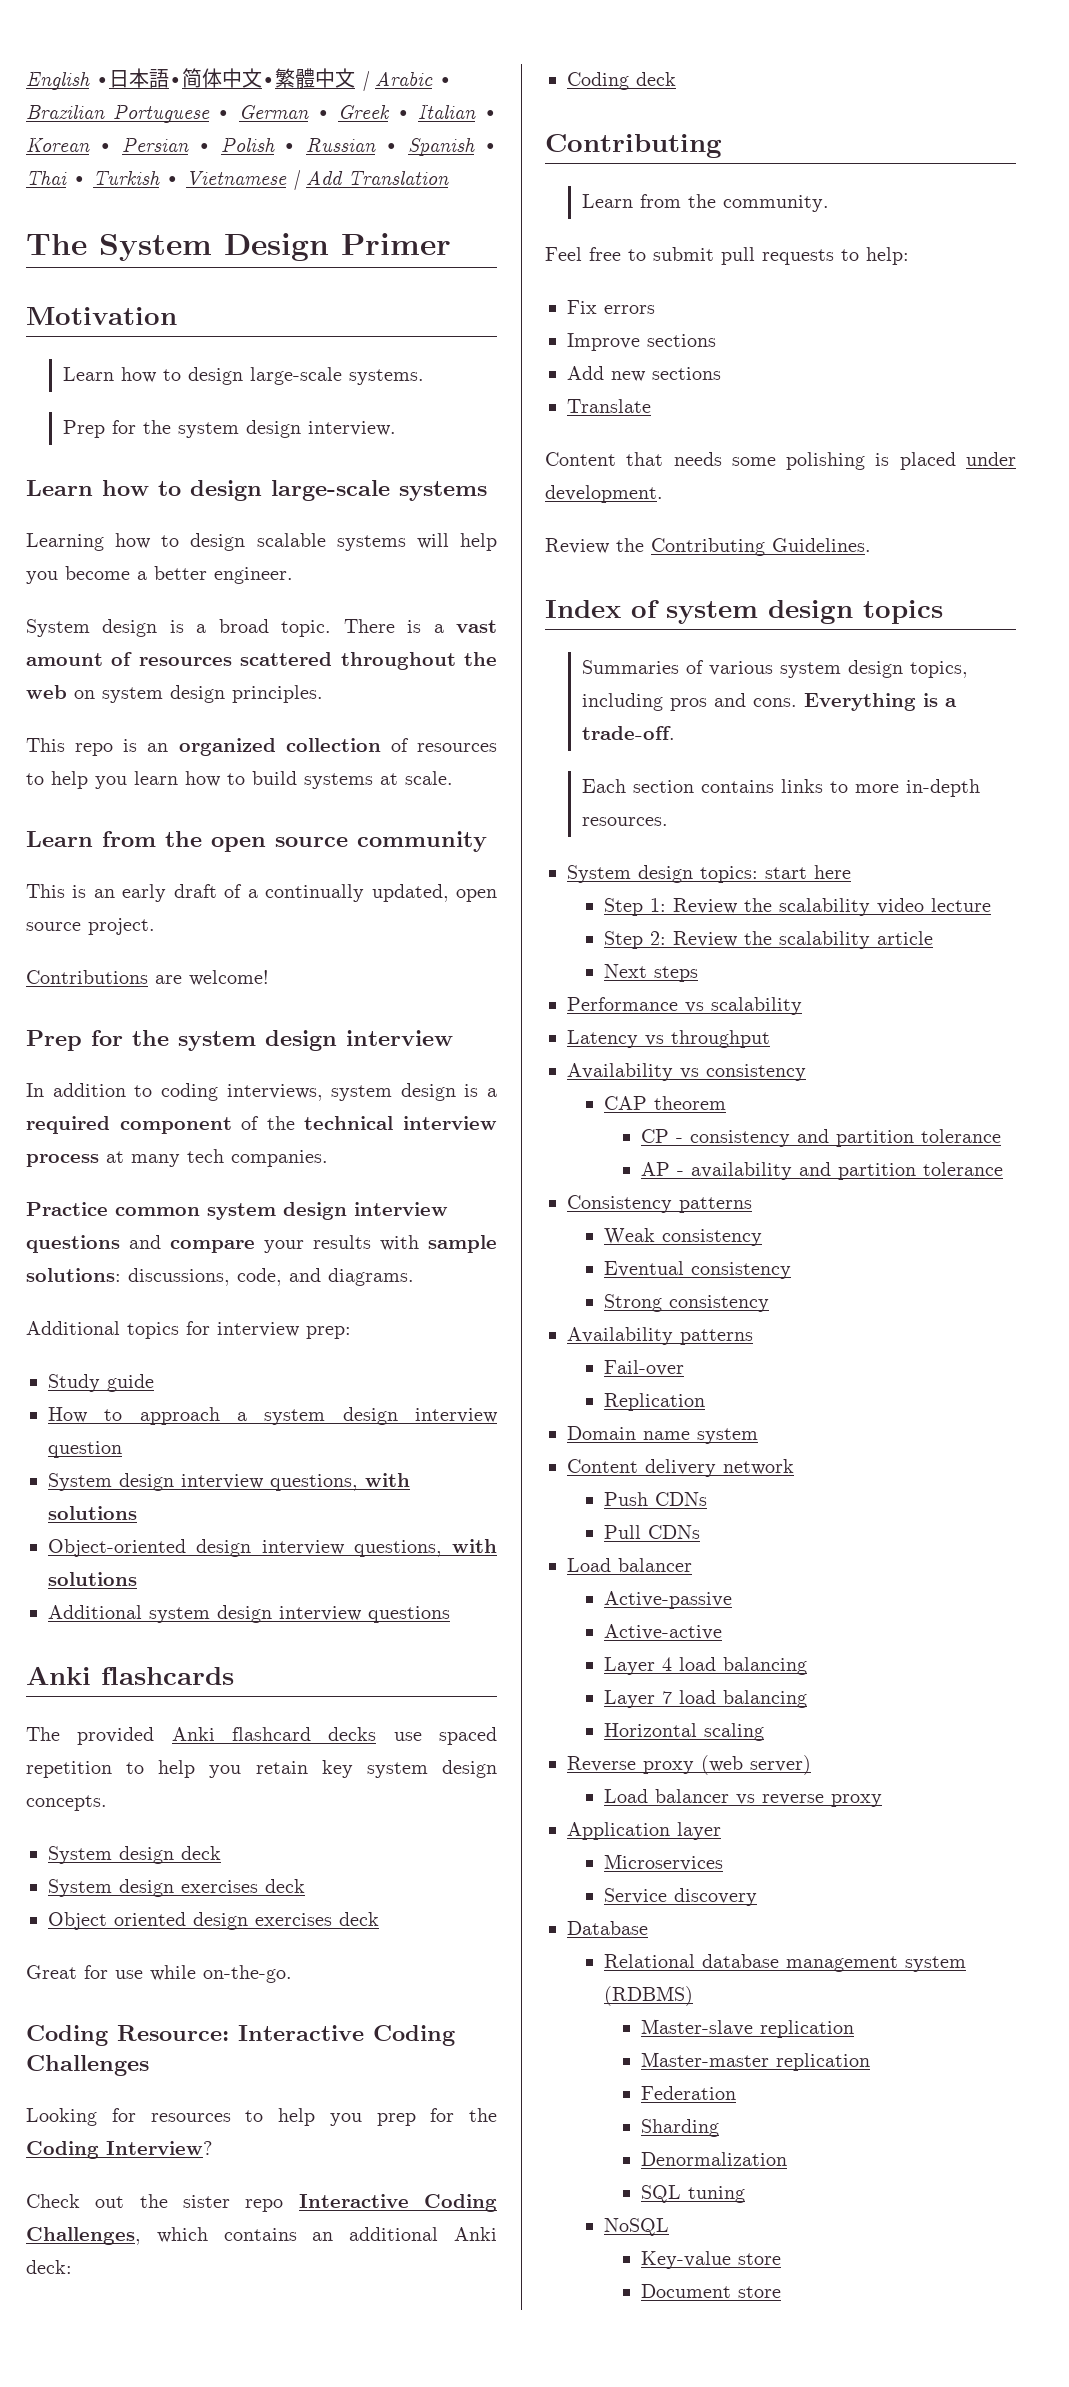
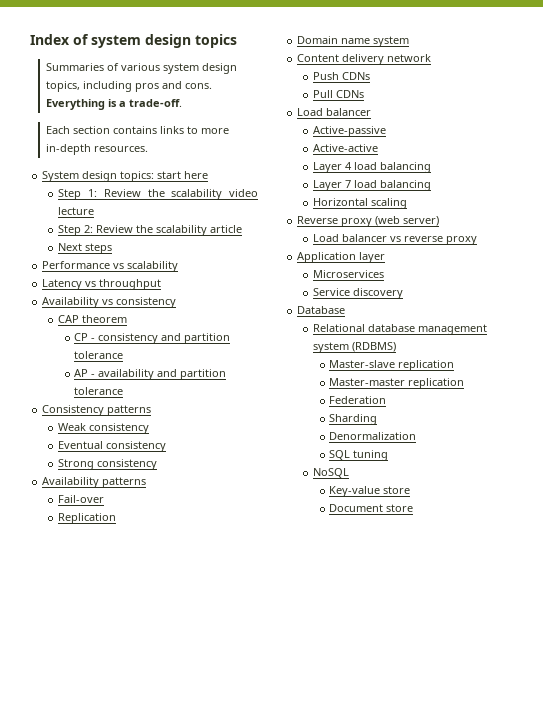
- English ∙日本語∙简体中文∙繁體中文 | Arabic ∙ Brazilian Portuguese ∙ German ∙ Greek ∙ Italian ∙ Korean ∙ Persian ∙ Polish ∙ Russian ∙ Spanish ∙ Thai ∙ Turkish ∙ Vietnamese | Add Translation
- The System Design Primer
- Motivation
- Learn how to design large-scale systems.
- Prep for the system design interview.
- Learn how to design large-scale systems
- Learning how to design scalable systems will help you become a better engineer.
- System design is a broad topic. There is a vast amount of resources scattered throughout the web on system design principles.
- This repo is an organized collection of resources to help you learn how to build systems at scale.
- Learn from the open source community
- This is an early draft of a continually updated, open source project.
- Contributions are welcome!
- Prep for the system design interview
- In addition to coding interviews, system design is a required component of the technical interview process at many tech companies.
- Practice common system design interview questions and compare your results with sample solutions: discussions, code, and diagrams.
- Additional topics for interview prep:
- Study guide
- How to approach a system design interview question
- System design interview questions, with solutions
- Object-oriented design interview questions, with solutions
- Additional system design interview questions
- Anki flashcards
- The provided Anki flashcard decks use spaced repetition to help you retain key system design concepts.
- System design deck
- System design exercises deck
- Object oriented design exercises deck
- Great for use while on-the-go.
- Coding Resource: Interactive Coding Challenges
- Looking for resources to help you prep for the Coding Interview?
- Check out the sister repo Interactive Coding Challenges, which contains an additional Anki deck:
- Coding deck
- Contributing
- Learn from the community.
- Feel free to submit pull requests to help:
- Fix errors
- Improve sections
- Add new sections
- Translate
- Content that needs some polishing is placed under development.
- Review the Contributing Guidelines.

